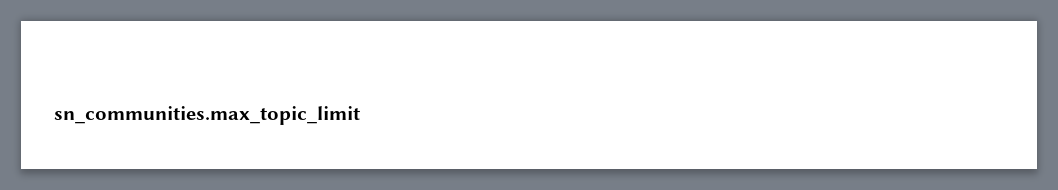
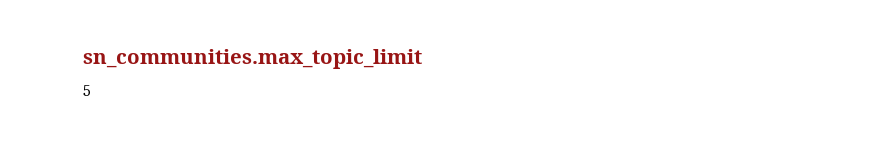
+ 5

